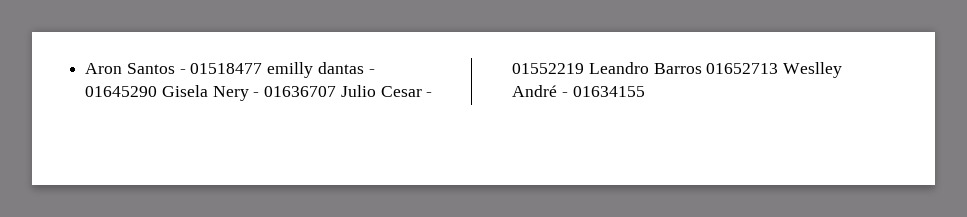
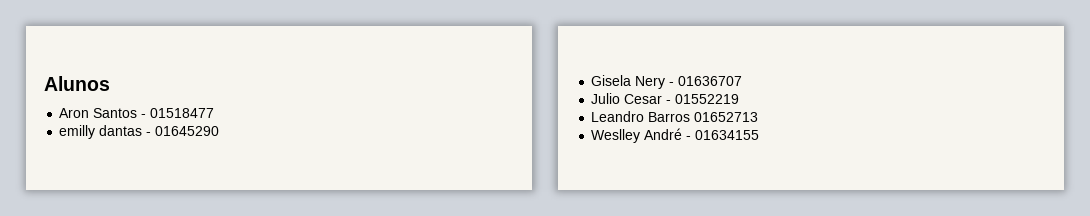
+ Alunos
- Aron Santos - 01518477 emilly dantas - 01645290 Gisela Nery - 01636707 Julio Cesar - 01552219 Leandro Barros 01652713 Weslley André - 01634155
+ Aron Santos - 01518477
+ emilly dantas - 01645290
+ Gisela Nery - 01636707
+ Julio Cesar - 01552219
+ Leandro Barros 01652713
+ Weslley André - 01634155

